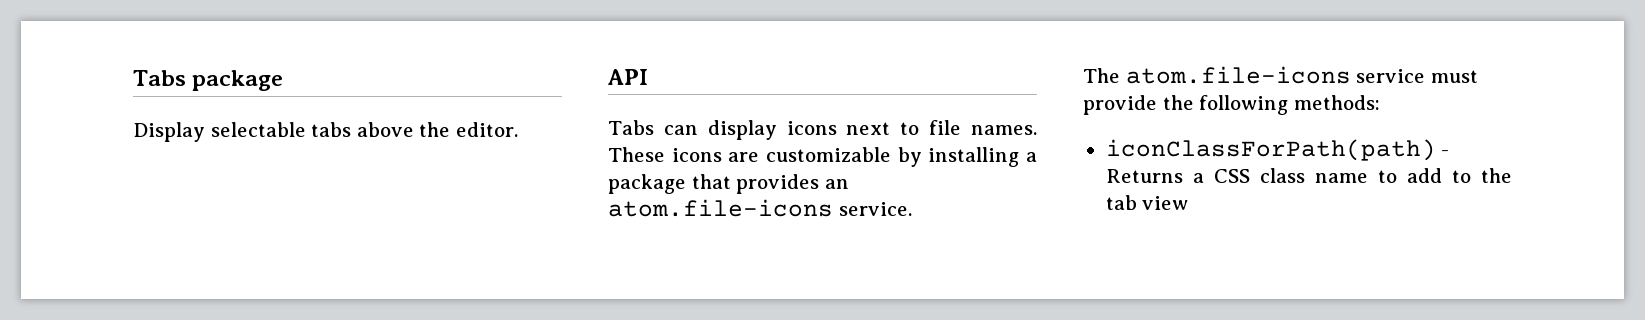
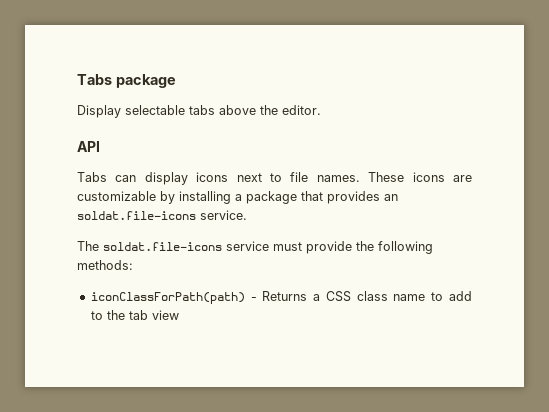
- These icons are customizable by installing a package that provides an atom.file-icons service.
+ These icons are customizable by installing a package that provides an soldat.file-icons service.
- The atom.file-icons service must provide the following methods:
+ The soldat.file-icons service must provide the following methods:

